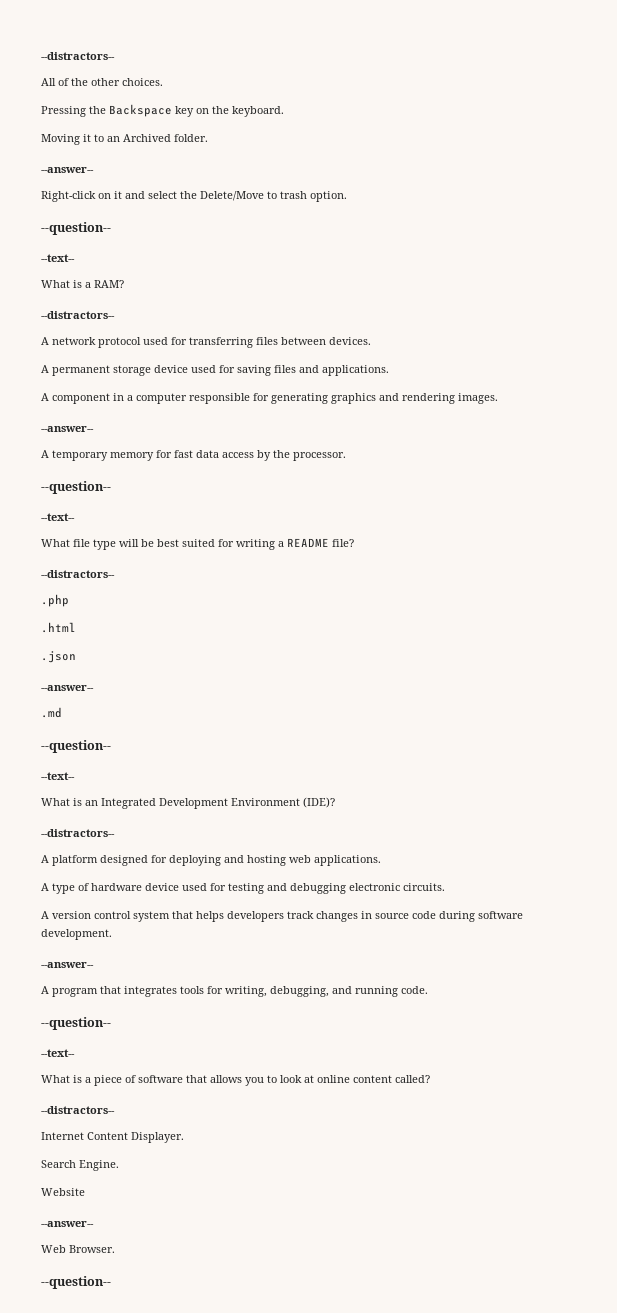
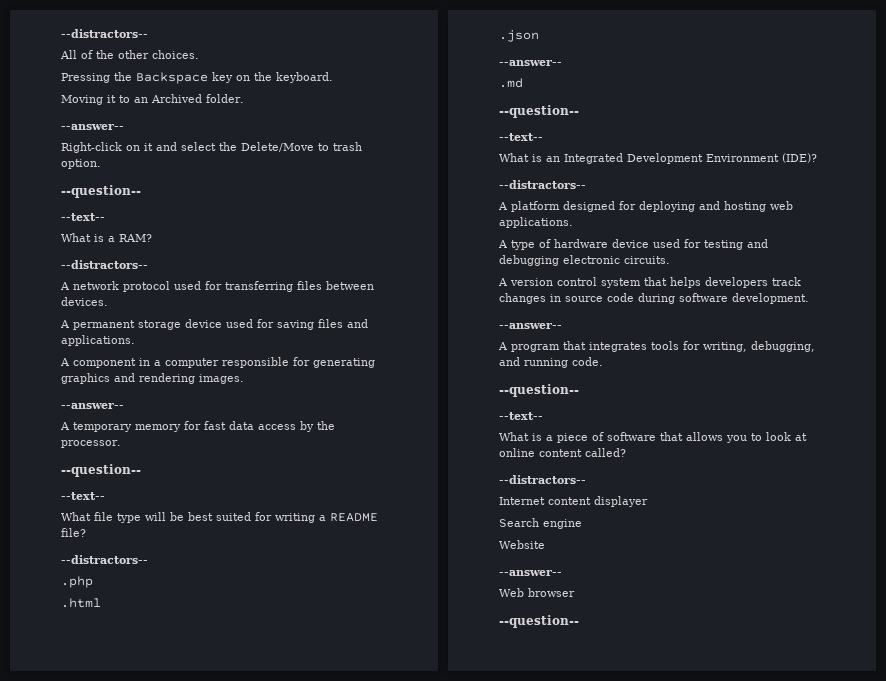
- Internet Content Displayer.
+ Internet content displayer
- Search Engine.
+ Search engine
- Web Browser.
+ Web browser

